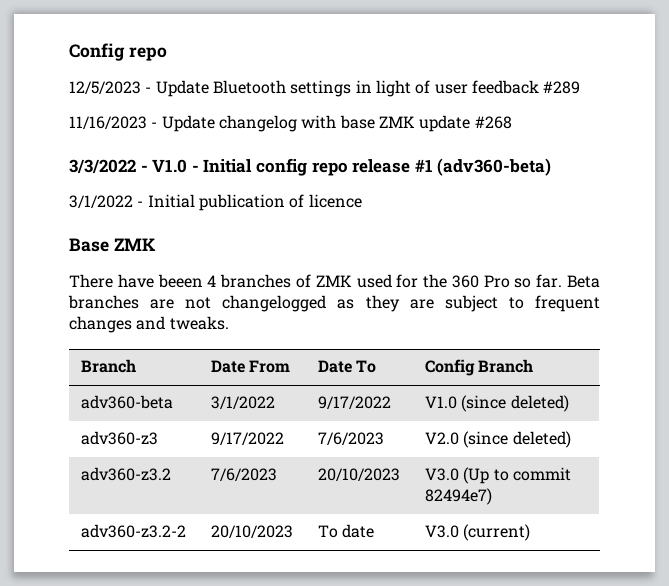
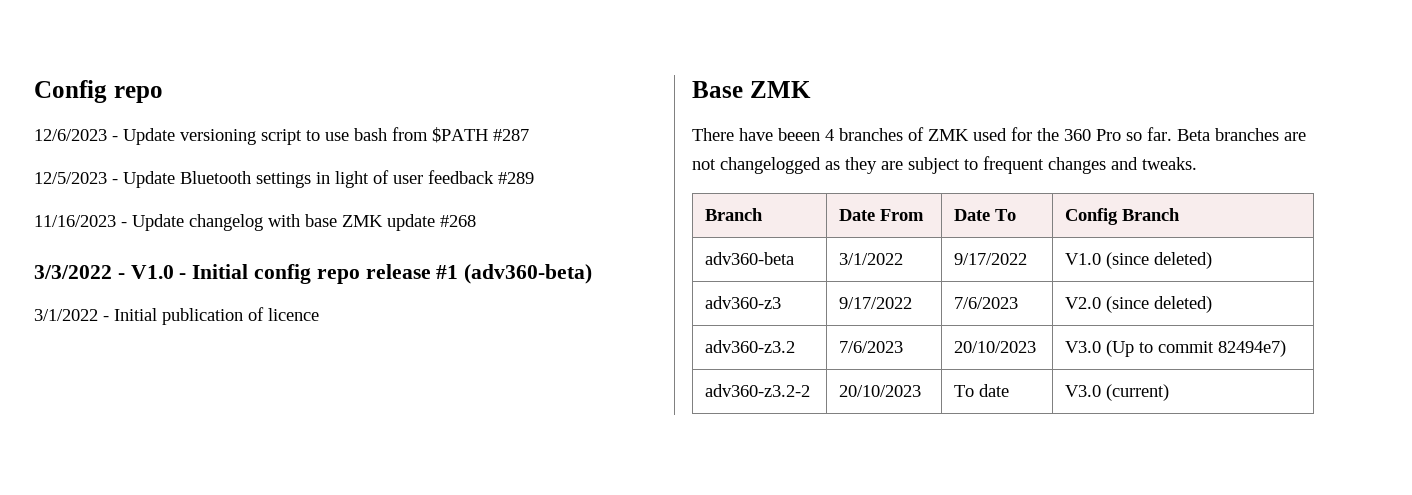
+ 12/6/2023 - Update versioning script to use bash from $PATH #287

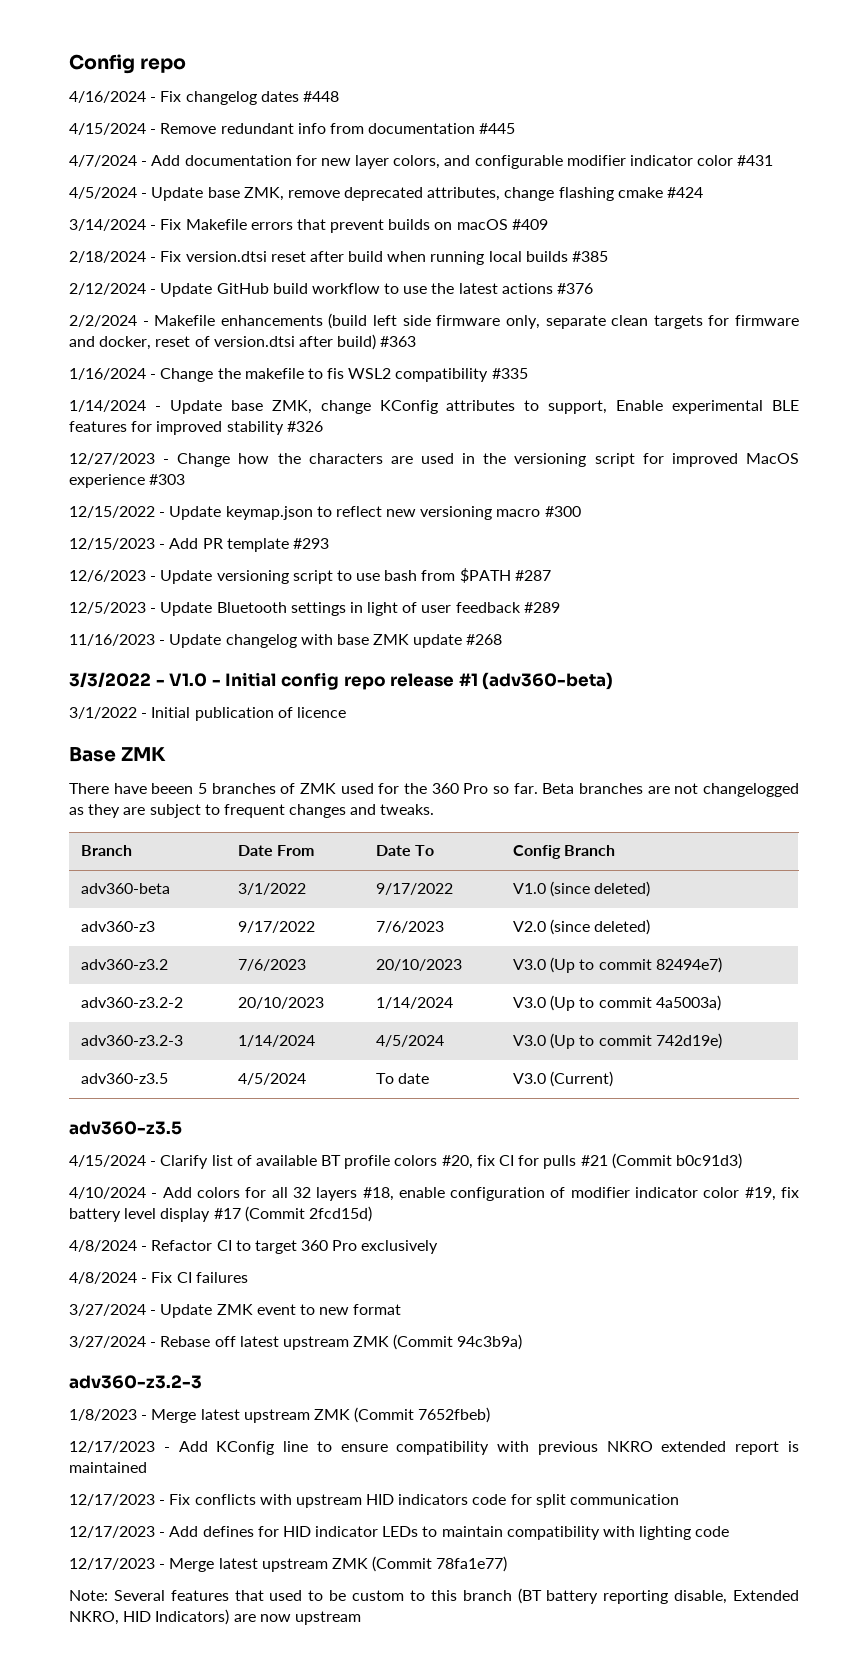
+ 4/16/2024 - Fix changelog dates #448
+ 4/15/2024 - Remove redundant info from documentation #445
+ 4/7/2024 - Add documentation for new layer colors, and configurable modifier indicator color #431
+ 4/5/2024 - Update base ZMK, remove deprecated attributes, change flashing cmake #424
+ 3/14/2024 - Fix Makefile errors that prevent builds on macOS #409
+ 2/18/2024 - Fix version.dtsi reset after build when running local builds #385
+ 2/12/2024 - Update GitHub build workflow to use the latest actions #376
+ 2/2/2024 - Makefile enhancements (build left side firmware only, separate clean targets for firmware and docker, reset of version.dtsi after build) #363
+ 1/16/2024 - Change the makefile to fis WSL2 compatibility #335
+ 1/14/2024 - Update base ZMK, change KConfig attributes to support, Enable experimental BLE features for improved stability #326
+ 12/27/2023 - Change how the characters are used in the versioning script for improved MacOS experience #303
+ 12/15/2022 - Update keymap.json to reflect new versioning macro #300
+ 12/15/2023 - Add PR template #293
- There have beeen 4 branches of ZMK used for the 360 Pro so far.
+ There have beeen 5 branches of ZMK used for the 360 Pro so far.
- adv360-z3.2-2 | 20/10/2023 | To date | V3.0 (current)
+ adv360-z3.2-2 | 20/10/2023 | 1/14/2024 | V3.0 (Up to commit 4a5003a)
+ adv360-z3.2-3 | 1/14/2024 | 4/5/2024 | V3.0 (Up to commit 742d19e)
+ adv360-z3.5 | 4/5/2024 | To date | V3.0 (Current)
+ adv360-z3.5
+ 4/15/2024 - Clarify list of available BT profile colors #20, fix CI for pulls #21 (Commit b0c91d3)
+ 4/10/2024 - Add colors for all 32 layers #18, enable configuration of modifier indicator color #19, fix battery level display #17 (Commit 2fcd15d)
+ 4/8/2024 - Refactor CI to target 360 Pro exclusively
+ 4/8/2024 - Fix CI failures
+ 3/27/2024 - Update ZMK event to new format
+ 3/27/2024 - Rebase off latest upstream ZMK (Commit 94c3b9a)
+ adv360-z3.2-3
+ 1/8/2023 - Merge latest upstream ZMK (Commit 7652fbeb)
+ 12/17/2023 - Add KConfig line to ensure compatibility with previous NKRO extended report is maintained
+ 12/17/2023 - Fix conflicts with upstream HID indicators code for split communication
+ 12/17/2023 - Add defines for HID indicator LEDs to maintain compatibility with lighting code
+ 12/17/2023 - Merge latest upstream ZMK (Commit 78fa1e77)
+ Note: Several features that used to be custom to this branch (BT battery reporting disable, Extended NKRO, HID Indicators) are now upstream

